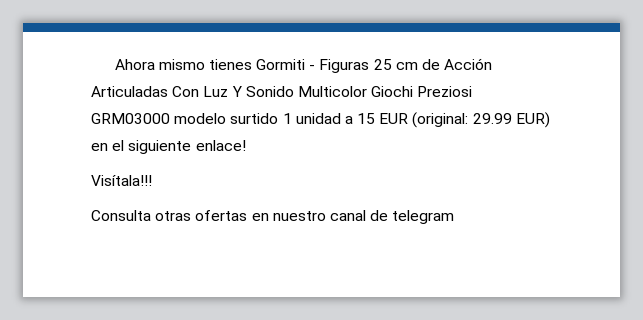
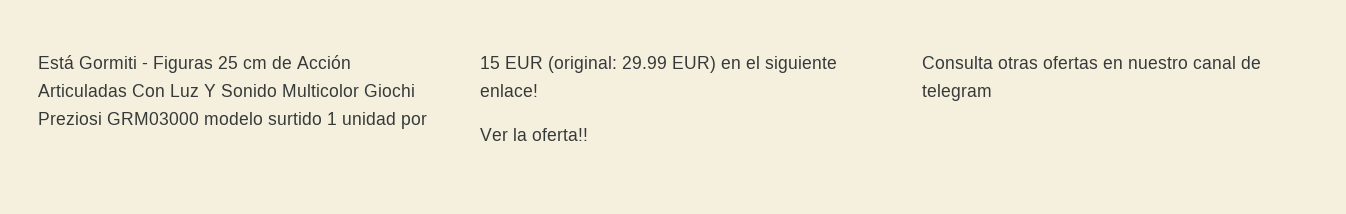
- Ahora mismo tienes Gormiti - Figuras 25 cm de Acción Articuladas Con Luz Y Sonido Multicolor Giochi Preziosi GRM03000 modelo surtido 1 unidad a 15 EUR (original: 29.99 EUR) en el siguiente enlace!
+ Está Gormiti - Figuras 25 cm de Acción Articuladas Con Luz Y Sonido Multicolor Giochi Preziosi GRM03000 modelo surtido 1 unidad por 15 EUR (original: 29.99 EUR) en el siguiente enlace!
- Visítala!!!
+ Ver la oferta!!

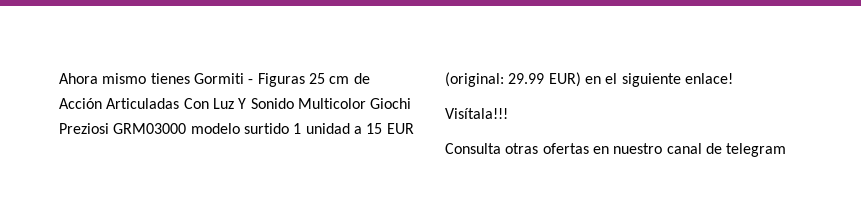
- Está Gormiti - Figuras 25 cm de Acción Articuladas Con Luz Y Sonido Multicolor Giochi Preziosi GRM03000 modelo surtido 1 unidad por 15 EUR (original: 29.99 EUR) en el siguiente enlace!
+ Ahora mismo tienes Gormiti - Figuras 25 cm de Acción Articuladas Con Luz Y Sonido Multicolor Giochi Preziosi GRM03000 modelo surtido 1 unidad a 15 EUR (original: 29.99 EUR) en el siguiente enlace!
- Ver la oferta!!
+ Visítala!!!

